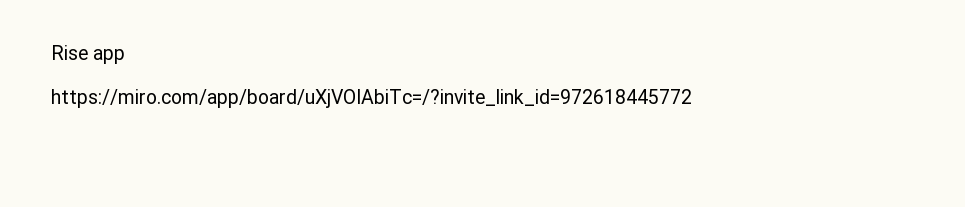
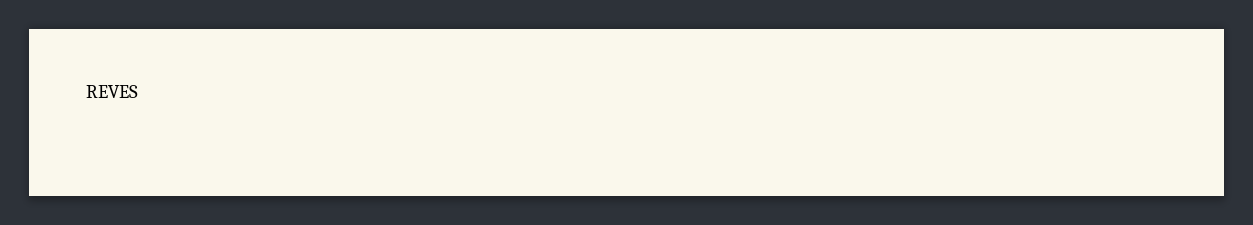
- Rise app
- https://miro.com/app/board/uXjVOIAbiTc=/?invite_link_id=972618445772
+ REVES

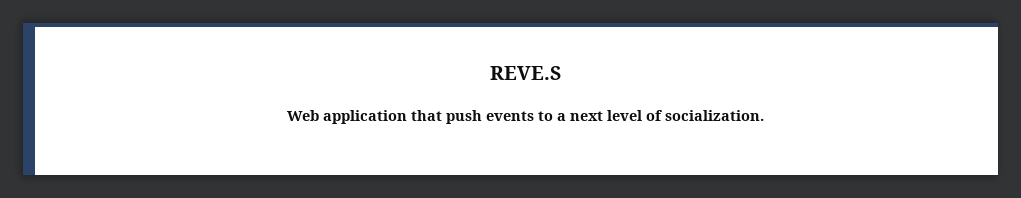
- REVES
+ REVE.S
+ Web application that push events to a next level of socialization.

